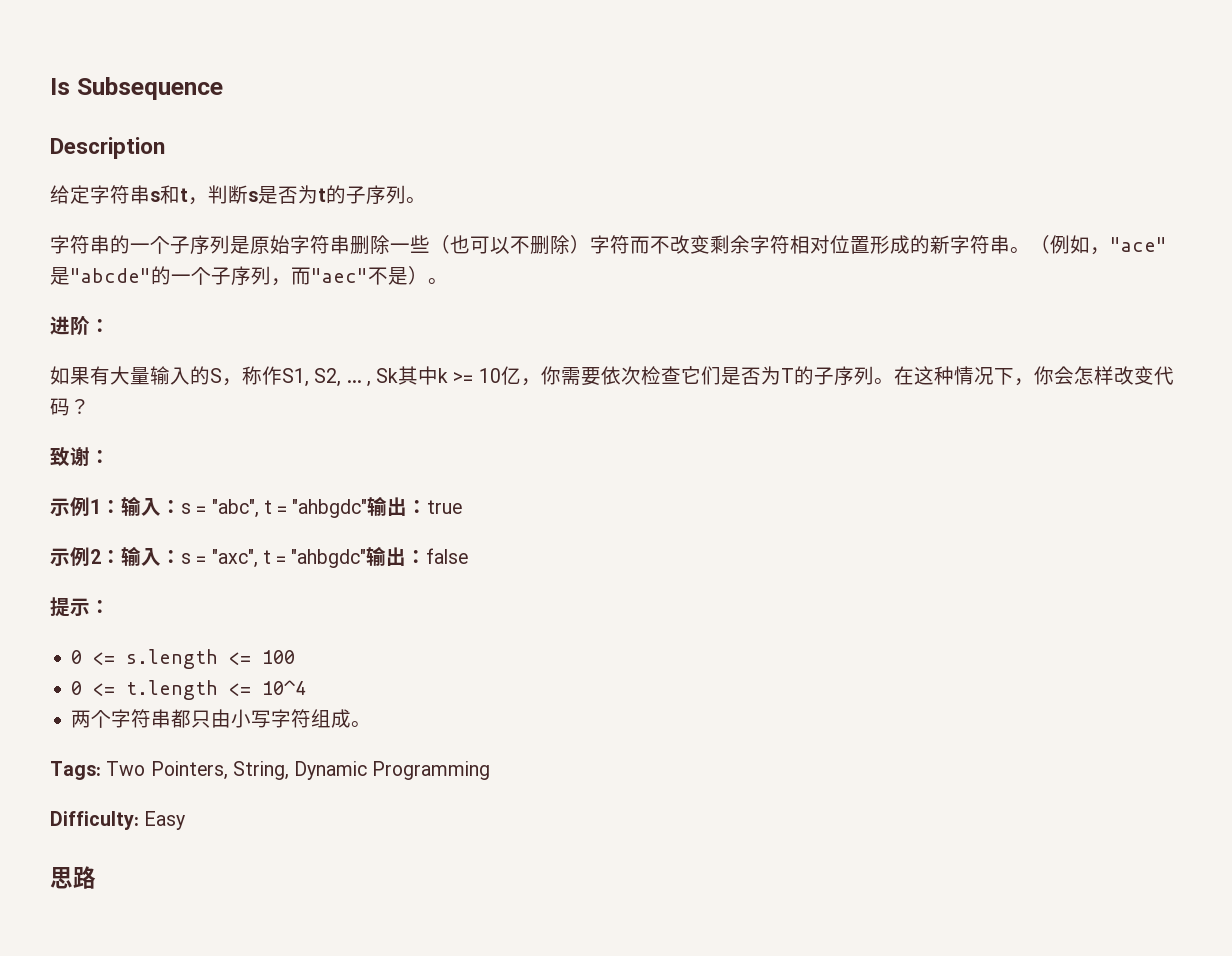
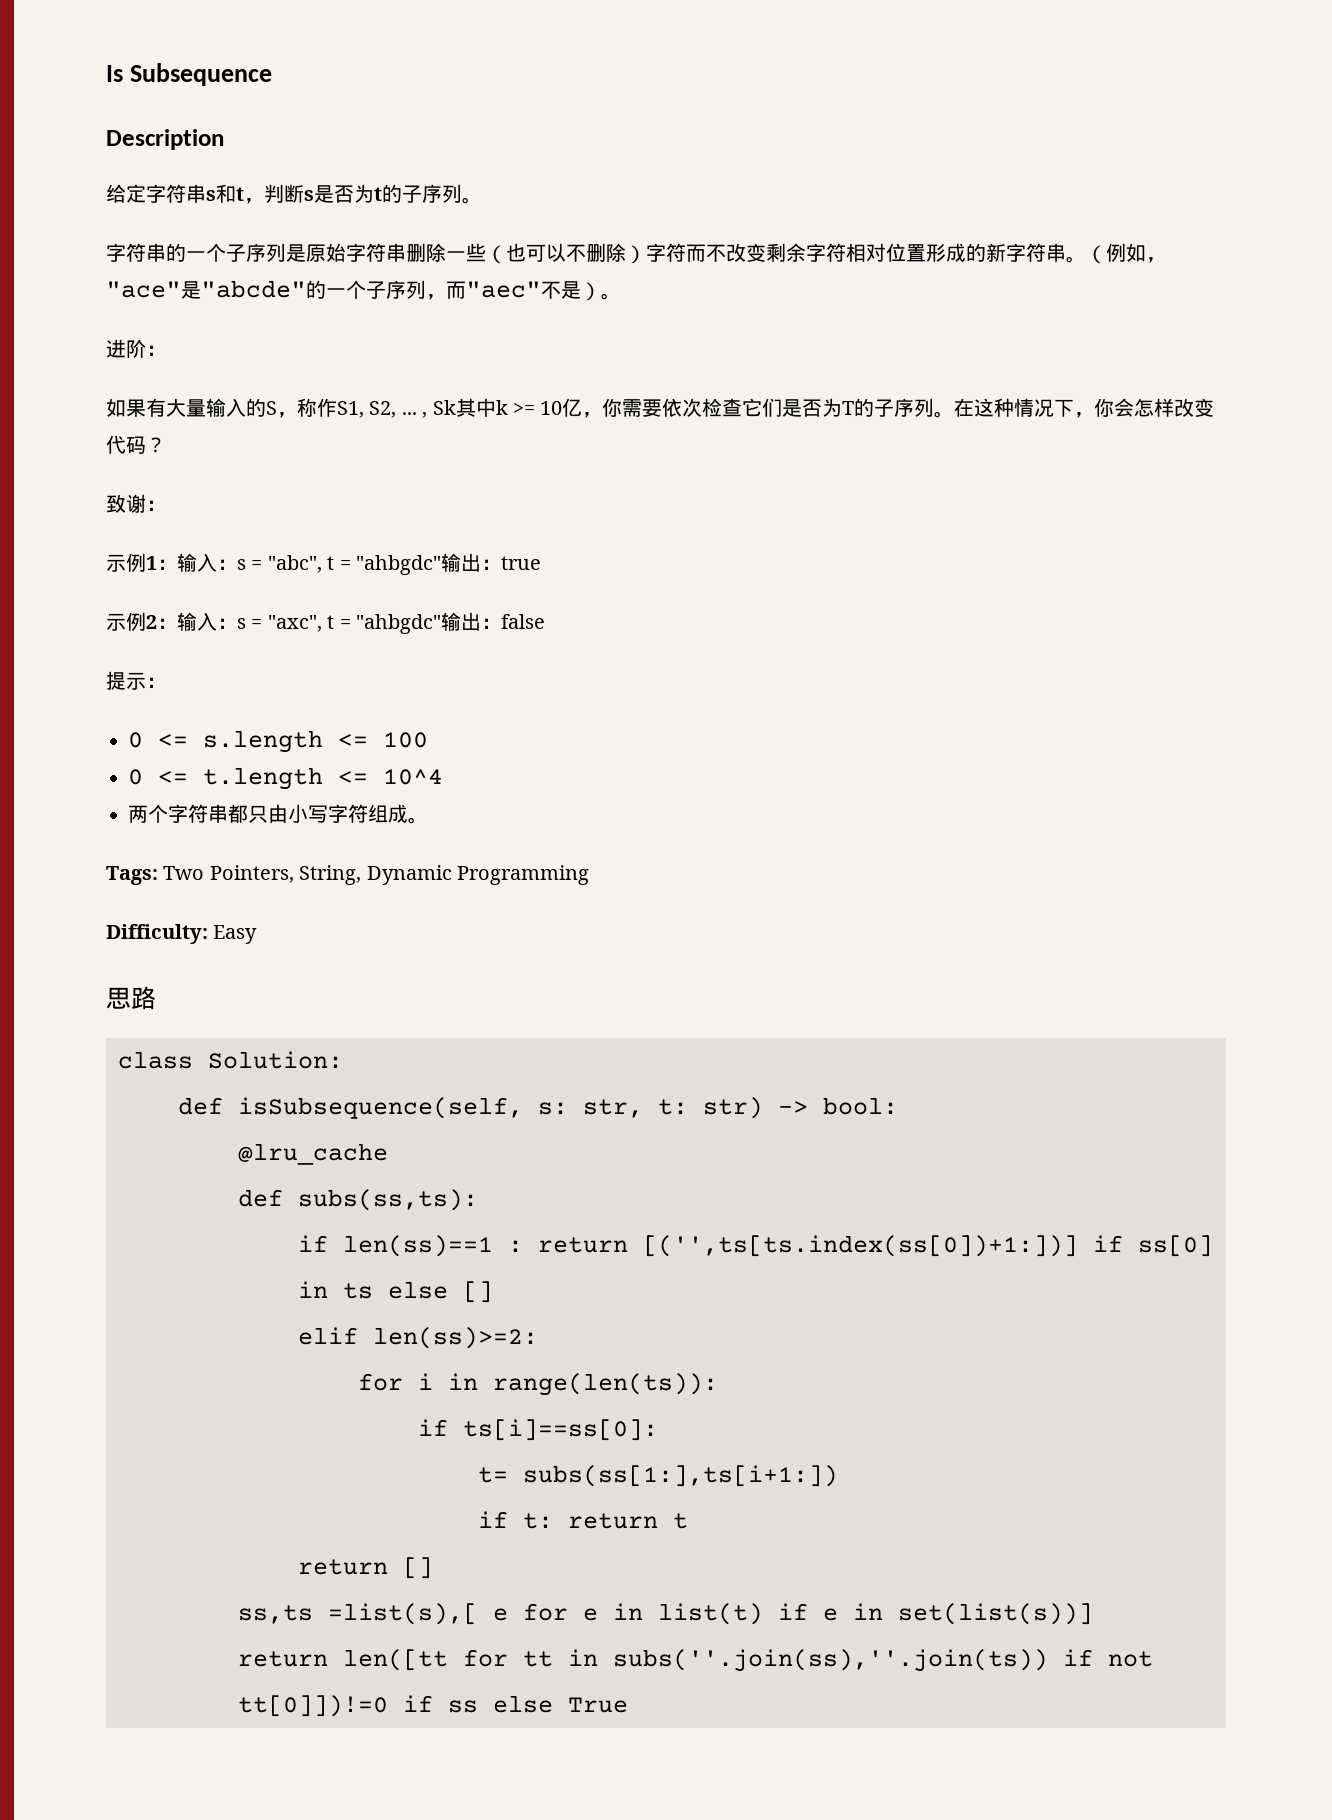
+ class Solution:
+ def isSubsequence(self, s: str, t: str) -> bool:
+ @lru_cache
+ def subs(ss,ts):
+ if len(ss)==1 : return [('',ts[ts.index(ss[0])+1:])] if ss[0] in ts else []
+ elif len(ss)>=2:
+ for i in range(len(ts)):
+ if ts[i]==ss[0]:
+ t= subs(ss[1:],ts[i+1:])
+ if t: return t
+ return []
+ ss,ts =list(s),[ e for e in list(t) if e in set(list(s))]
+ return len([tt for tt in subs(''.join(ss),''.join(ts)) if not tt[0]])!=0 if ss else True

